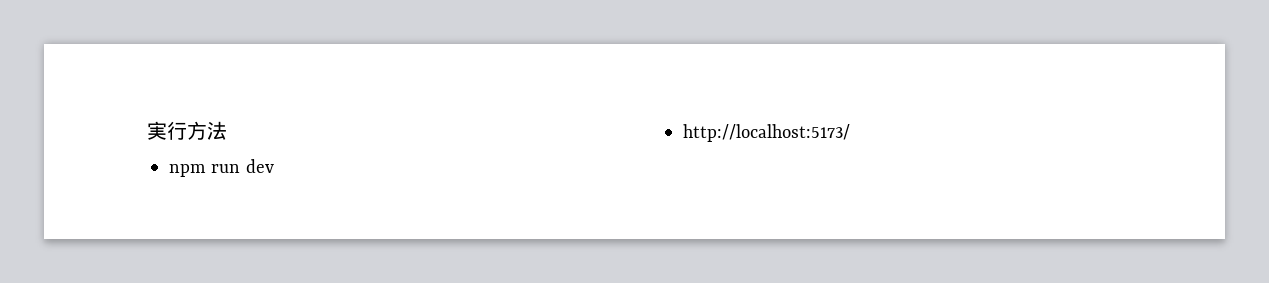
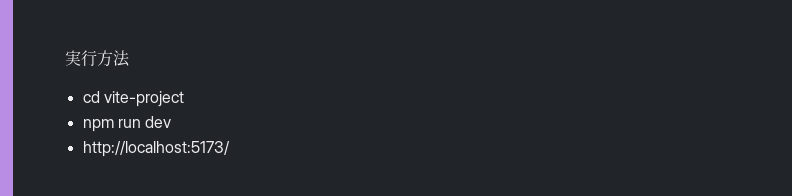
+ cd vite-project

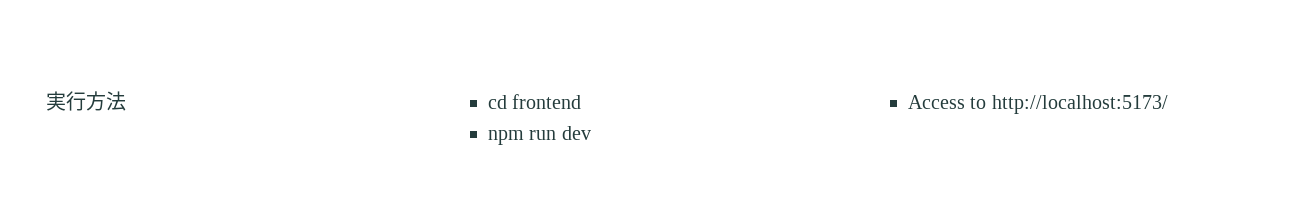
- cd vite-project
+ cd frontend
- http://localhost:5173/
+ Access to http://localhost:5173/

